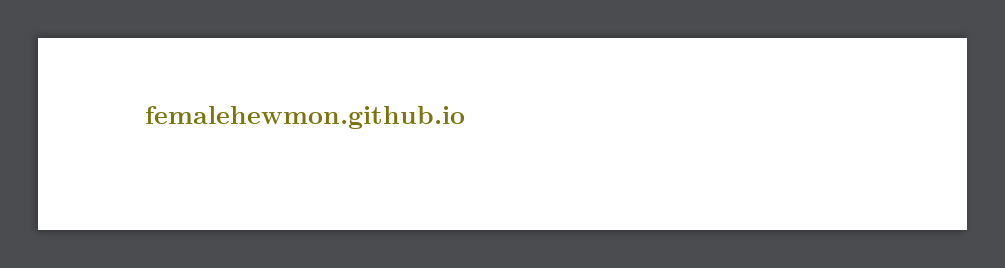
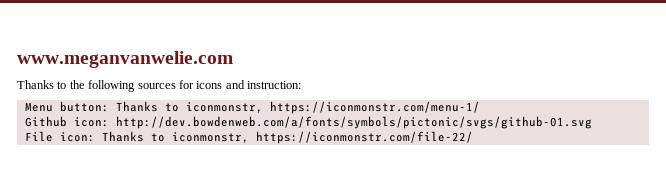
- femalehewmon.github.io
+ www.meganvanwelie.com
+ Thanks to the following sources for icons and instruction:
+ Menu button: Thanks to iconmonstr, https://iconmonstr.com/menu-1/
+ Github icon: http://dev.bowdenweb.com/a/fonts/symbols/pictonic/svgs/github-01.svg
+ File icon: Thanks to iconmonstr, https://iconmonstr.com/file-22/

